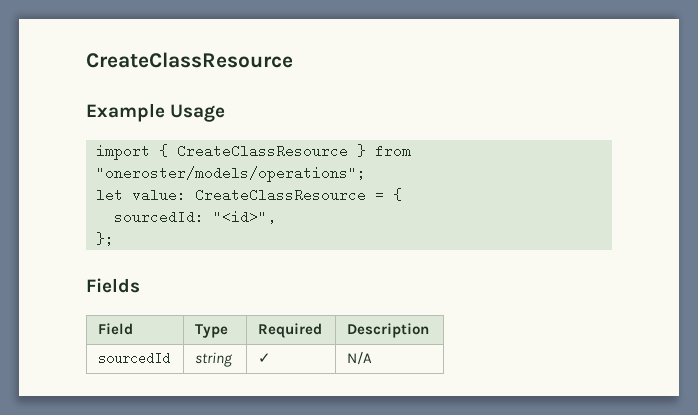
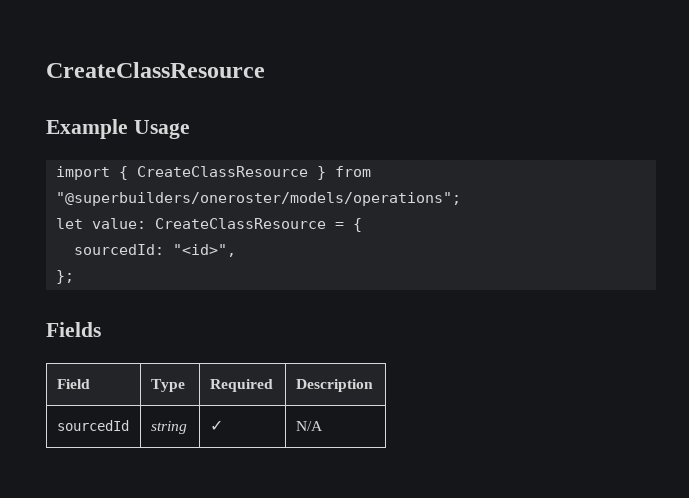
- import { CreateClassResource } from "oneroster/models/operations";
+ import { CreateClassResource } from "@superbuilders/oneroster/models/operations";

